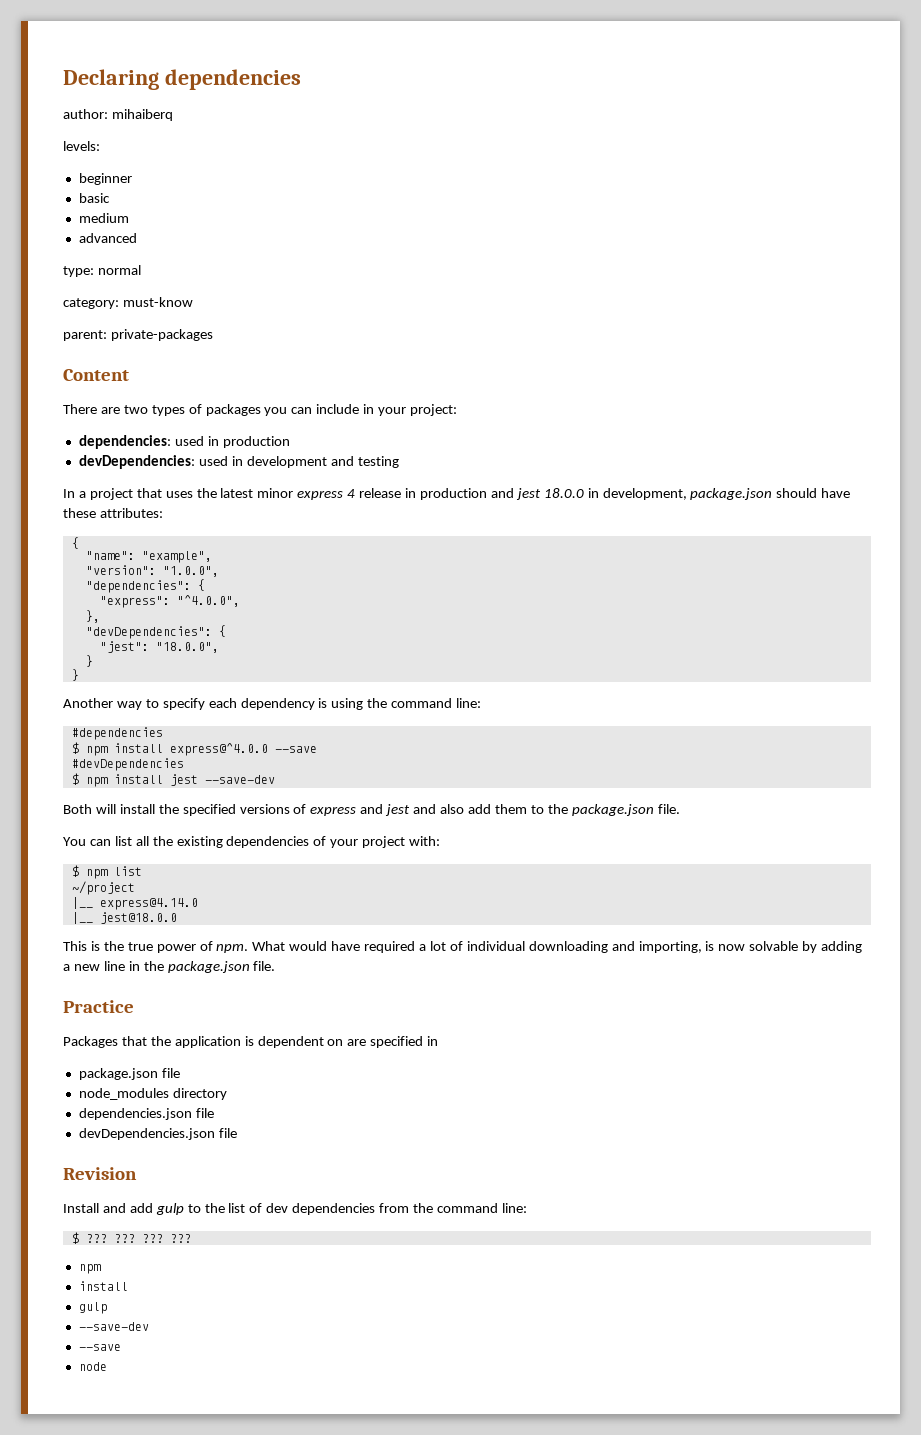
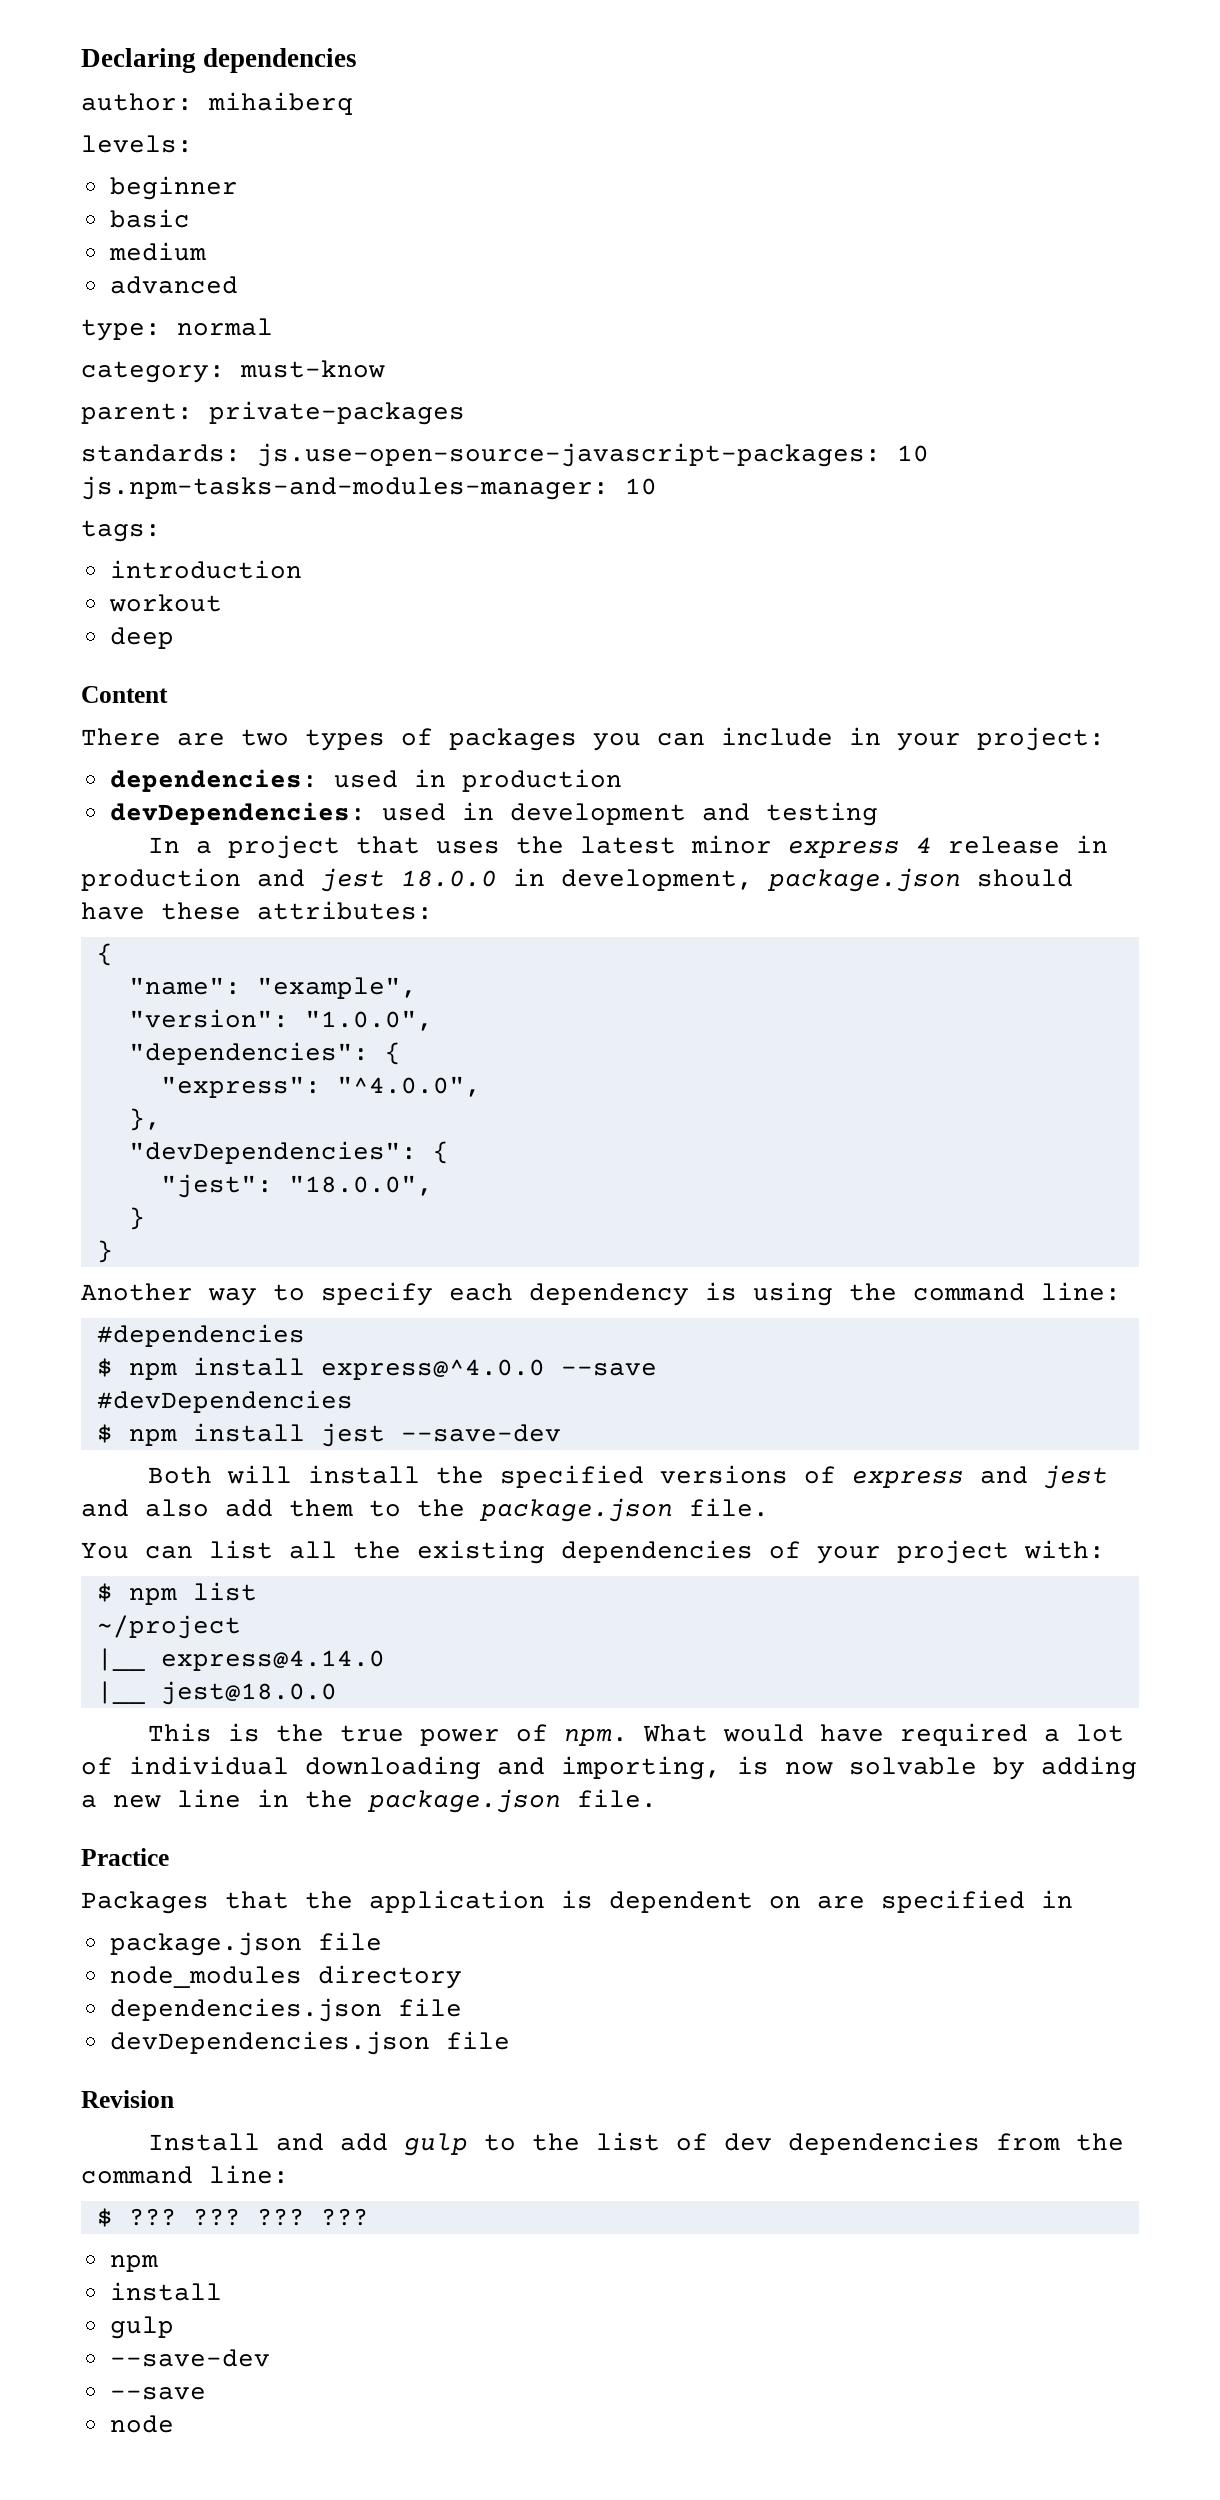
+ standards: js.use-open-source-javascript-packages: 10 js.npm-tasks-and-modules-manager: 10
+ tags:
+ introduction
+ workout
+ deep

